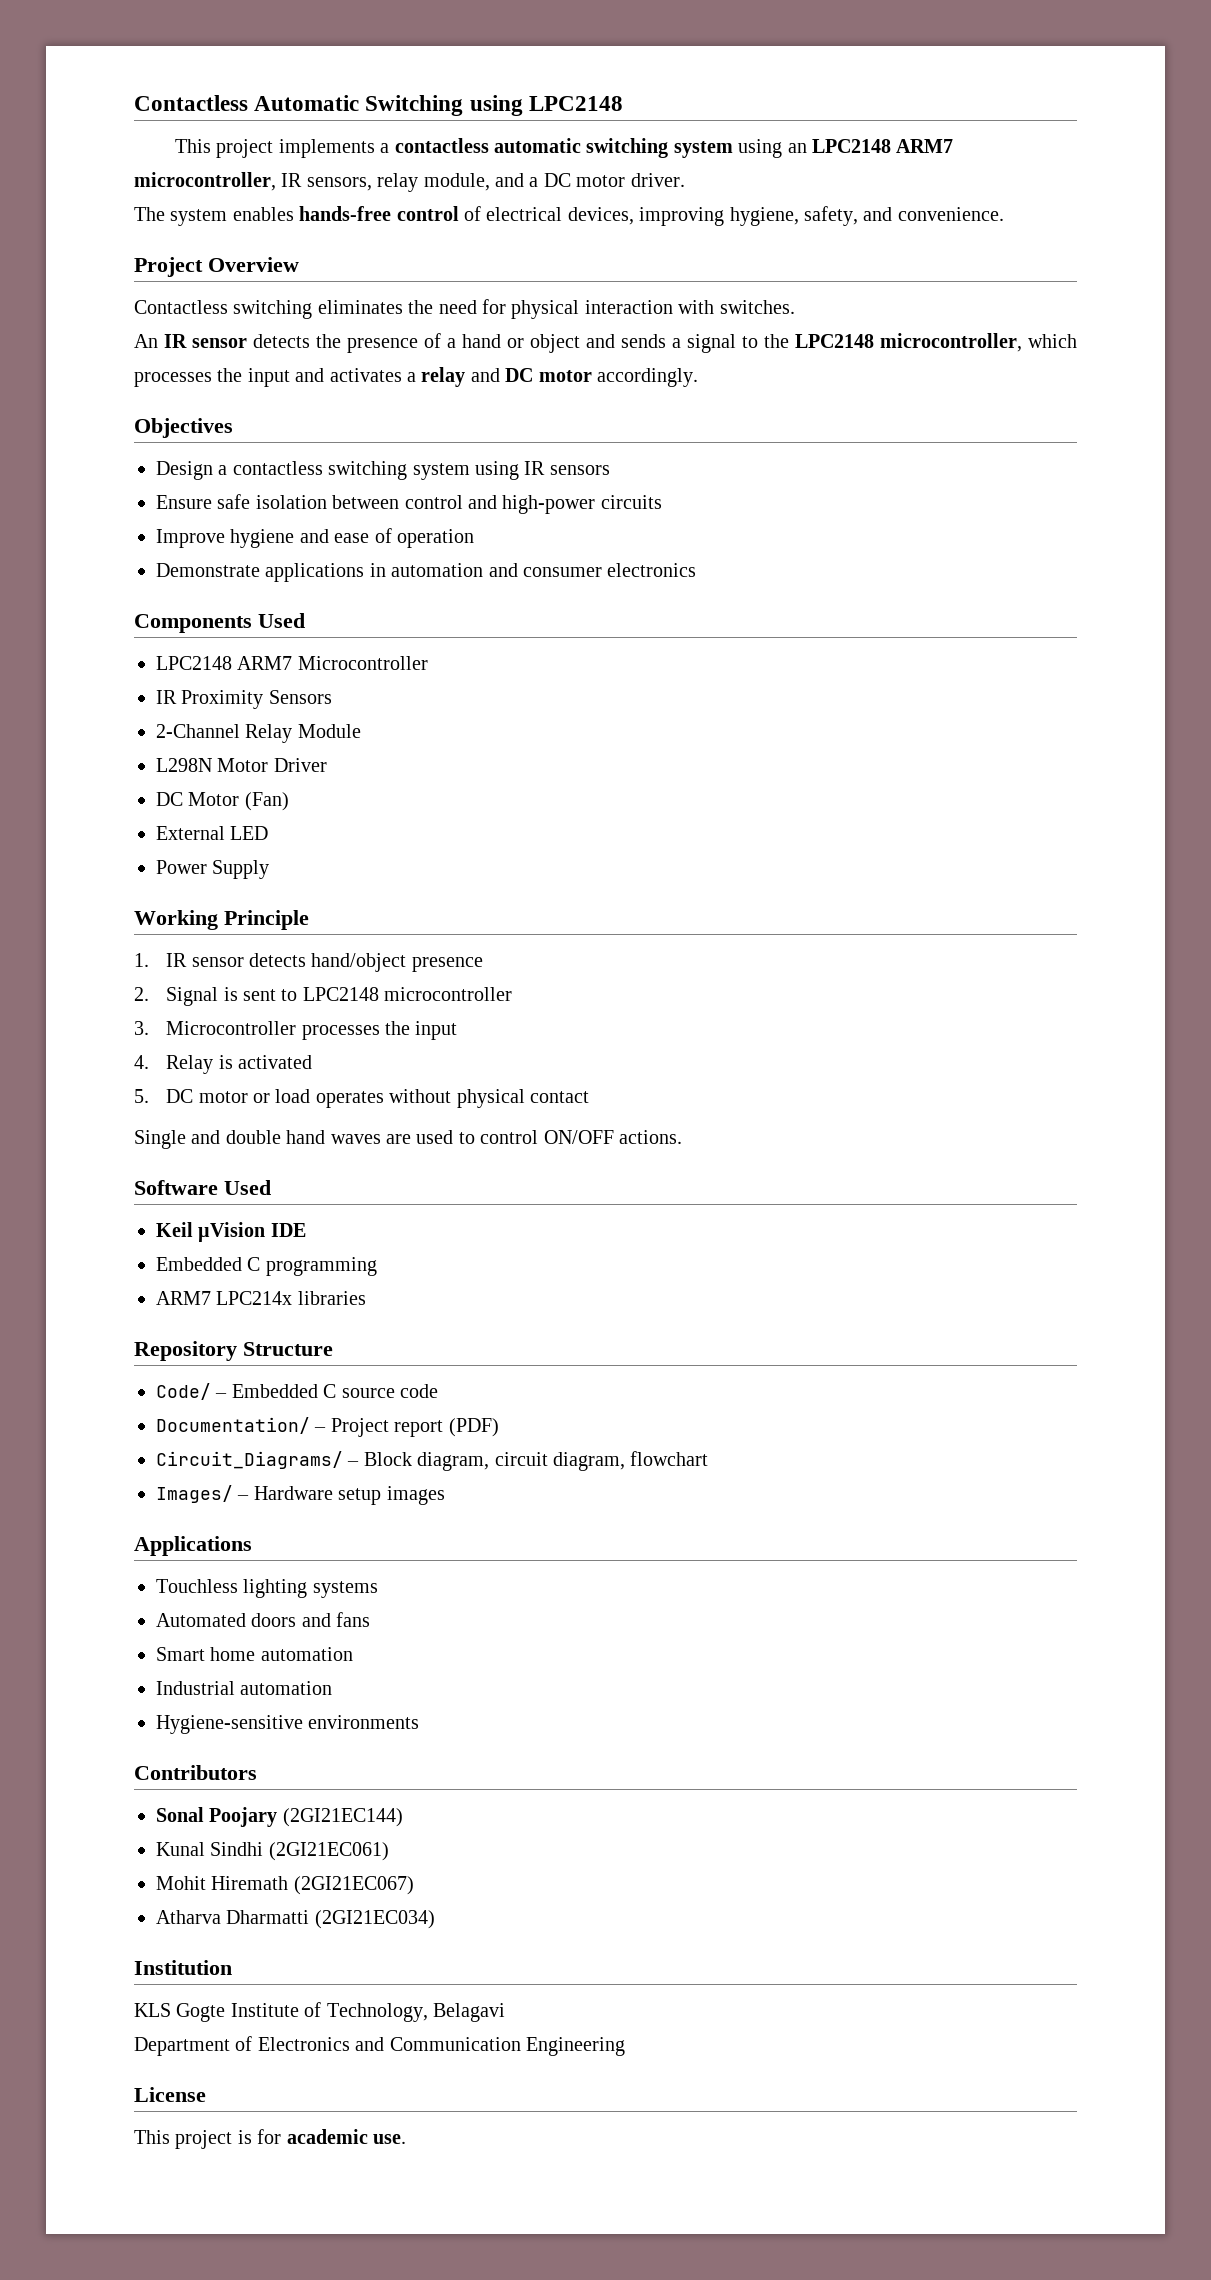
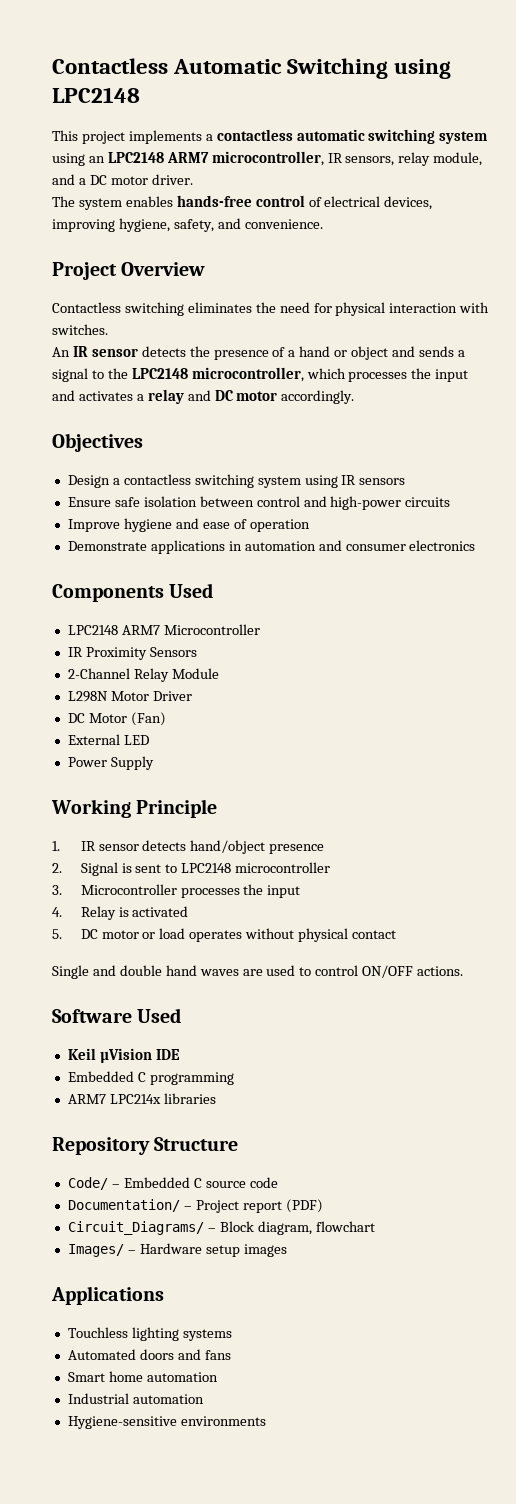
- Circuit_Diagrams/ – Block diagram, circuit diagram, flowchart
+ Circuit_Diagrams/ – Block diagram, flowchart
- Contributors
- Sonal Poojary (2GI21EC144)
- Kunal Sindhi (2GI21EC061)
- Mohit Hiremath (2GI21EC067)
- Atharva Dharmatti (2GI21EC034)
- Institution
- KLS Gogte Institute of Technology, Belagavi
- Department of Electronics and Communication Engineering
- License
- This project is for academic use.

